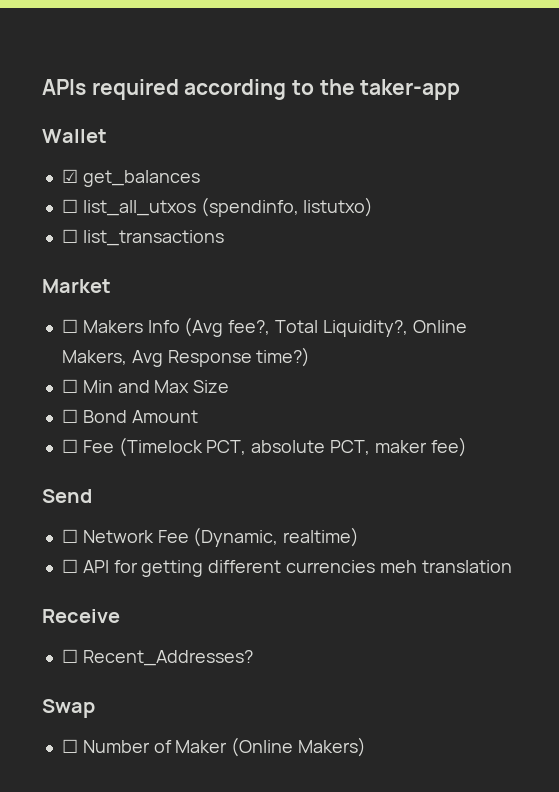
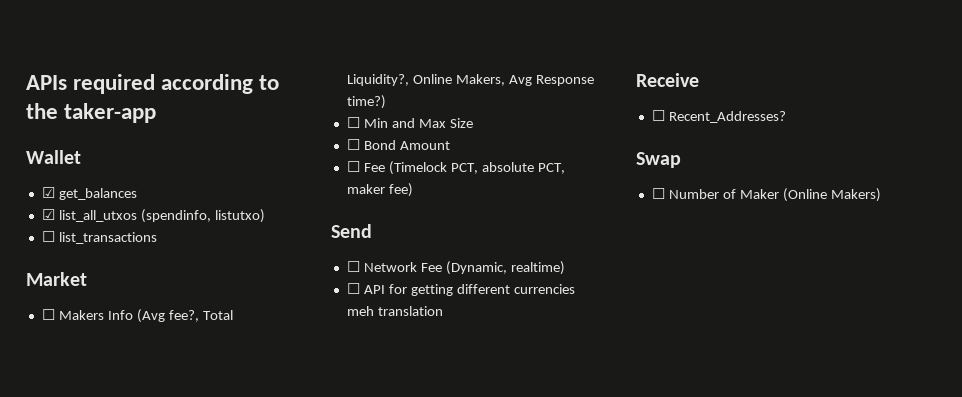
- ☐ list_all_utxos (spendinfo, listutxo)
+ ☑ list_all_utxos (spendinfo, listutxo)

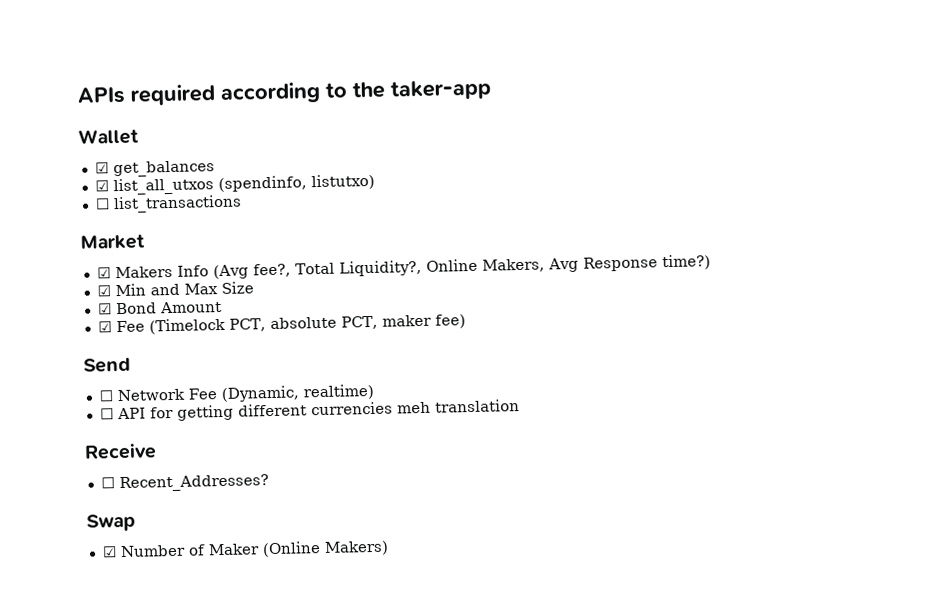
- ☐ Makers Info (Avg fee?, Total Liquidity?, Online Makers, Avg Response time?)
+ ☑ Makers Info (Avg fee?, Total Liquidity?, Online Makers, Avg Response time?)
- ☐ Min and Max Size
+ ☑ Min and Max Size
- ☐ Bond Amount
+ ☑ Bond Amount
- ☐ Fee (Timelock PCT, absolute PCT, maker fee)
+ ☑ Fee (Timelock PCT, absolute PCT, maker fee)
- ☐ Number of Maker (Online Makers)
+ ☑ Number of Maker (Online Makers)

